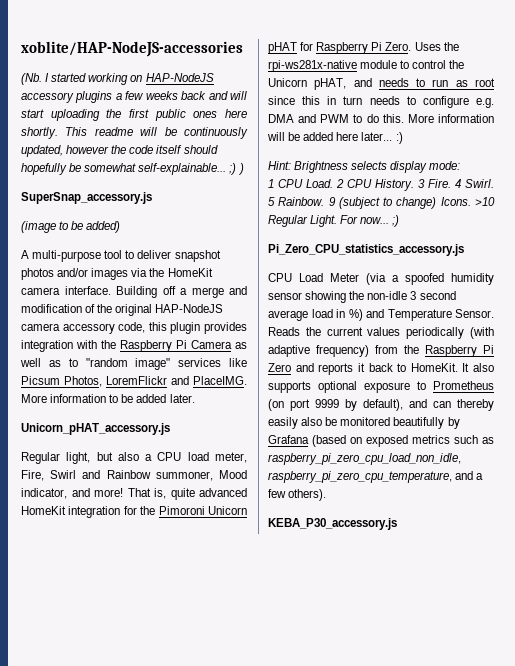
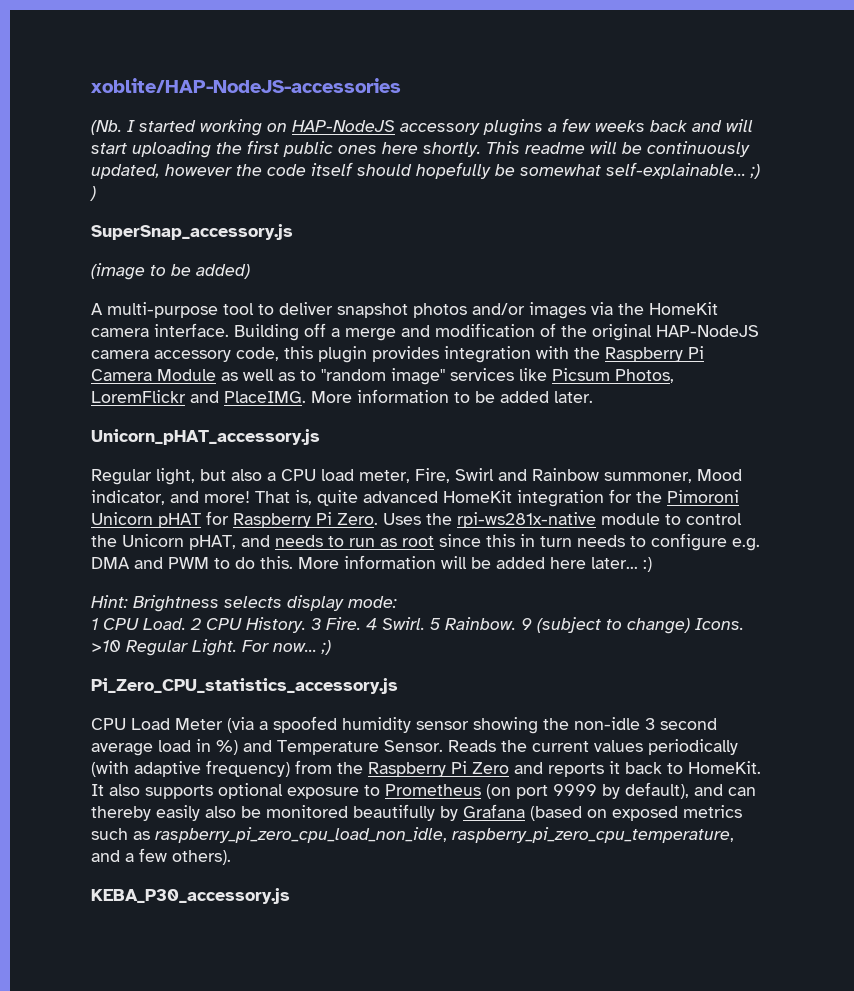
- Building off a merge and modification of the original HAP-NodeJS camera accessory code, this plugin provides integration with the Raspberry Pi Camera as well as to "random image" services like Picsum Photos, LoremFlickr and PlaceIMG.
+ Building off a merge and modification of the original HAP-NodeJS camera accessory code, this plugin provides integration with the Raspberry Pi Camera Module as well as to "random image" services like Picsum Photos, LoremFlickr and PlaceIMG.

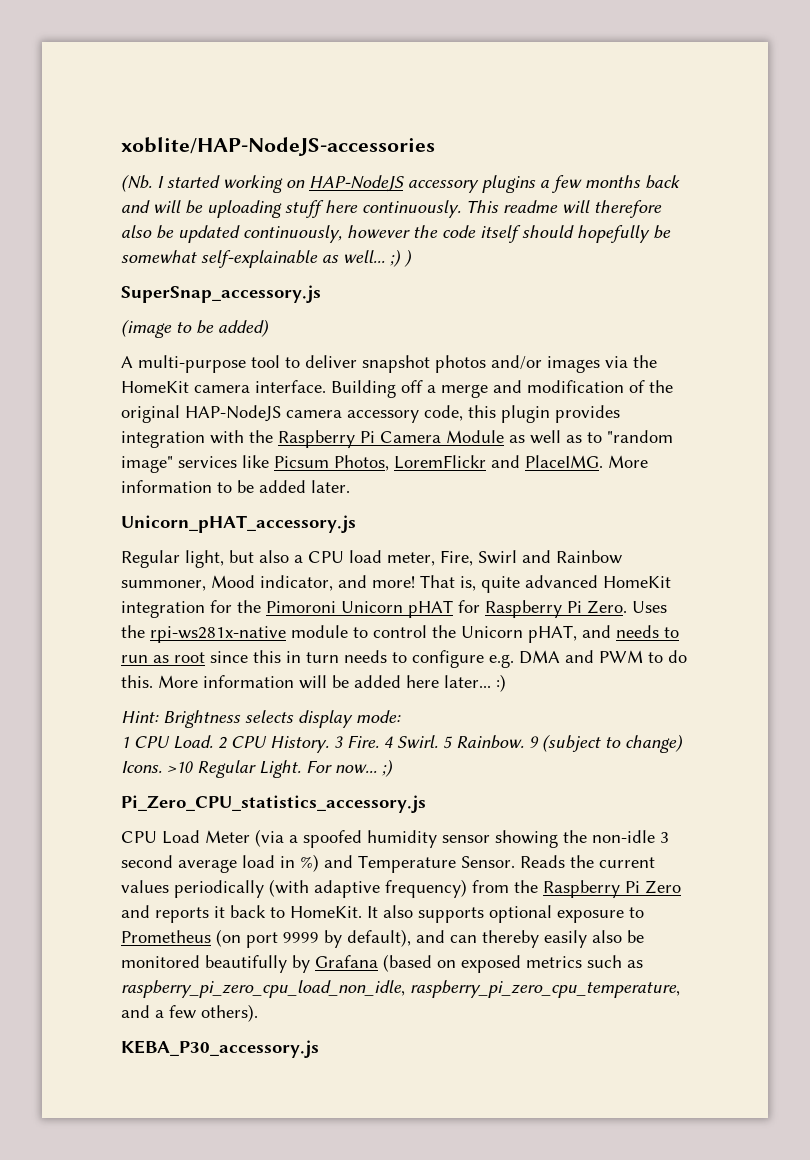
- (Nb. I started working on HAP-NodeJS accessory plugins a few weeks back and will start uploading the first public ones here shortly. This readme will be continuously updated, however the code itself should hopefully be somewhat self-explainable... ;) )
+ (Nb. I started working on HAP-NodeJS accessory plugins a few months back and will be uploading stuff here continuously. This readme will therefore also be updated continuously, however the code itself should hopefully be somewhat self-explainable as well... ;) )

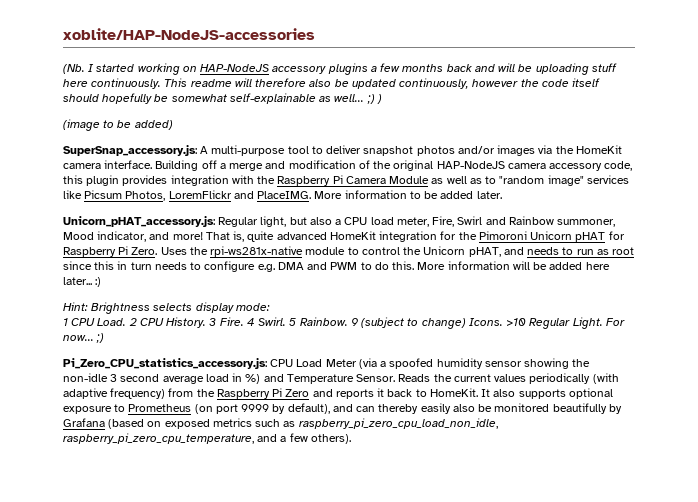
- SuperSnap_accessory.js
- A multi-purpose tool to deliver snapshot photos and/or images via the HomeKit camera interface.
+ SuperSnap_accessory.js: A multi-purpose tool to deliver snapshot photos and/or images via the HomeKit camera interface.
- Unicorn_pHAT_accessory.js
- Regular light, but also a CPU load meter, Fire, Swirl and Rainbow summoner, Mood indicator, and more!
+ Unicorn_pHAT_accessory.js: Regular light, but also a CPU load meter, Fire, Swirl and Rainbow summoner, Mood indicator, and more!
- Pi_Zero_CPU_statistics_accessory.js
- CPU Load Meter (via a spoofed humidity sensor showing the non-idle 3 second average load in %) and Temperature Sensor.
+ Pi_Zero_CPU_statistics_accessory.js: CPU Load Meter (via a spoofed humidity sensor showing the non-idle 3 second average load in %) and Temperature Sensor.
- KEBA_P30_accessory.js

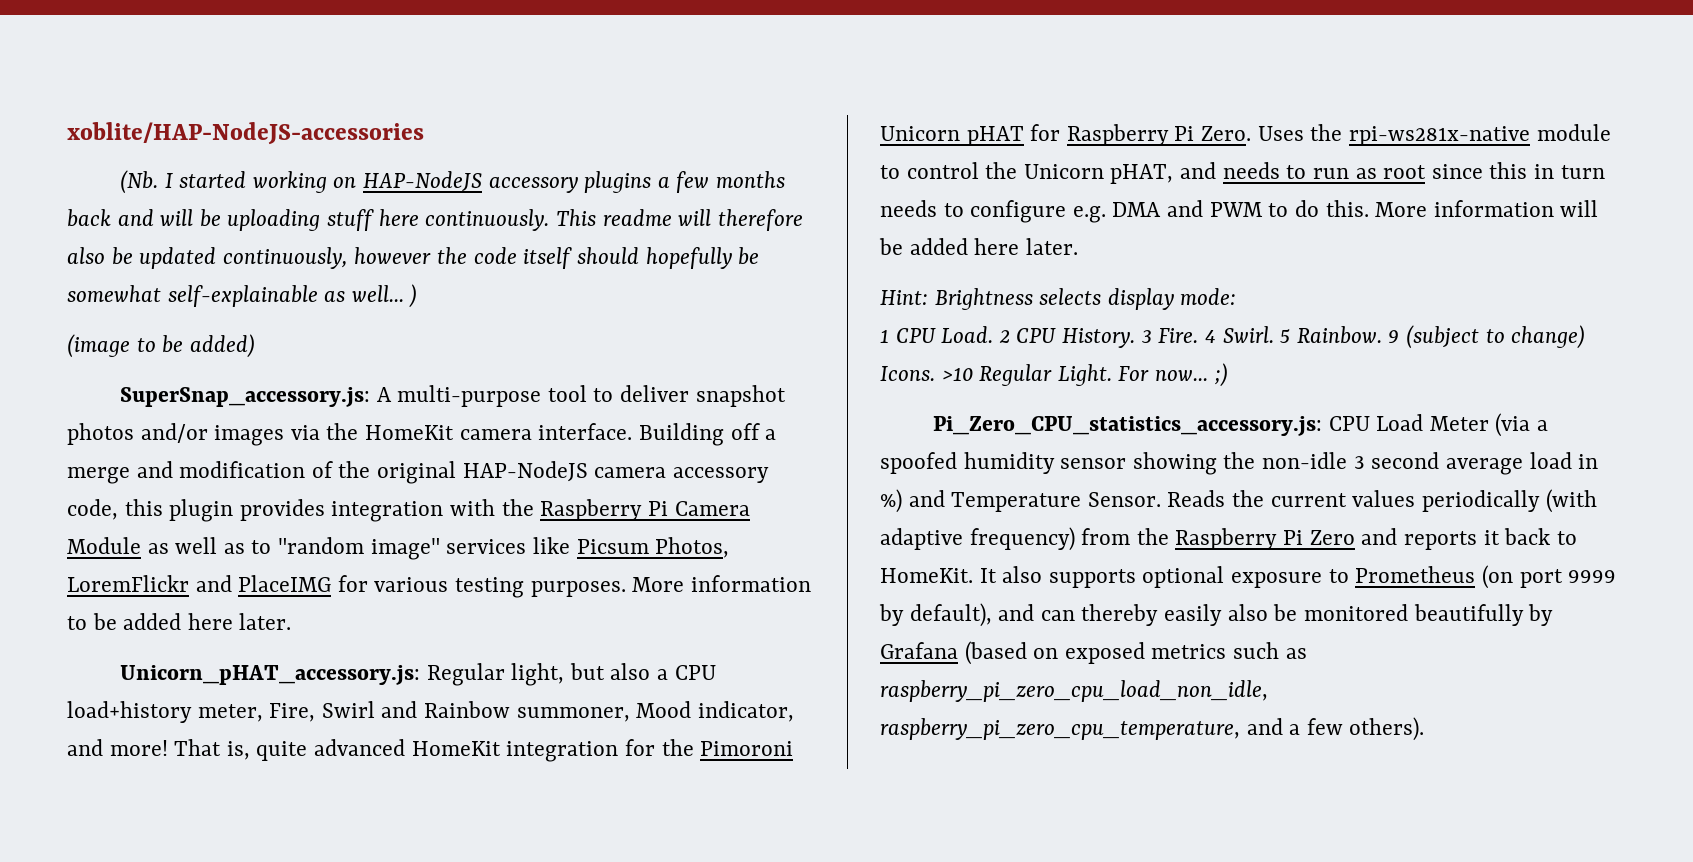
- This readme will therefore also be updated continuously, however the code itself should hopefully be somewhat self-explainable as well... ;) )
+ This readme will therefore also be updated continuously, however the code itself should hopefully be somewhat self-explainable as well... )
- Building off a merge and modification of the original HAP-NodeJS camera accessory code, this plugin provides integration with the Raspberry Pi Camera Module as well as to "random image" services like Picsum Photos, LoremFlickr and PlaceIMG.
+ Building off a merge and modification of the original HAP-NodeJS camera accessory code, this plugin provides integration with the Raspberry Pi Camera Module as well as to "random image" services like Picsum Photos, LoremFlickr and PlaceIMG for various testing purposes.
- More information to be added later.
+ More information to be added here later.
- Unicorn_pHAT_accessory.js: Regular light, but also a CPU load meter, Fire, Swirl and Rainbow summoner, Mood indicator, and more!
+ Unicorn_pHAT_accessory.js: Regular light, but also a CPU load+history meter, Fire, Swirl and Rainbow summoner, Mood indicator, and more!
- More information will be added here later... :)
+ More information will be added here later.

